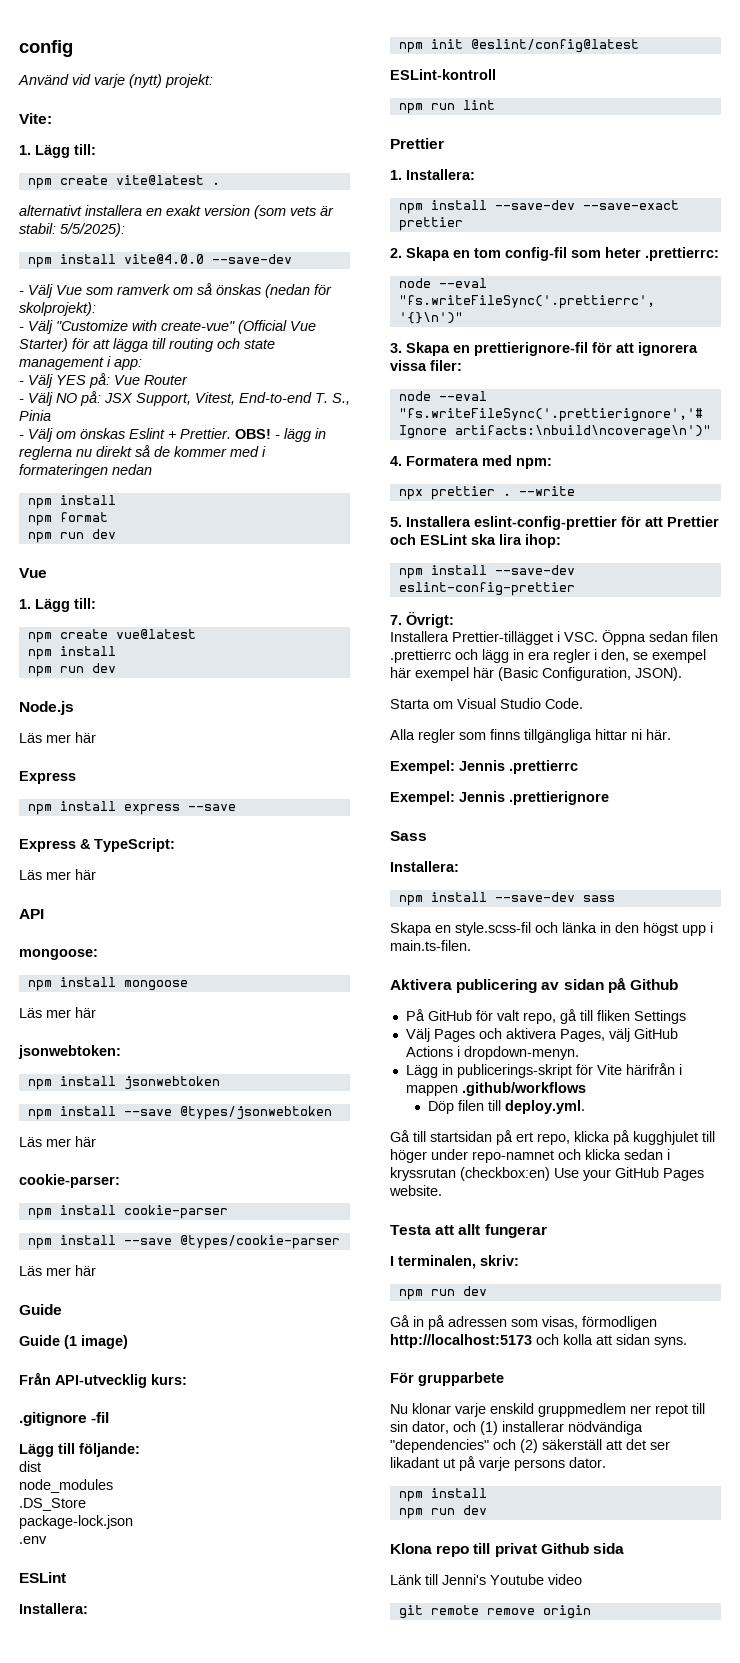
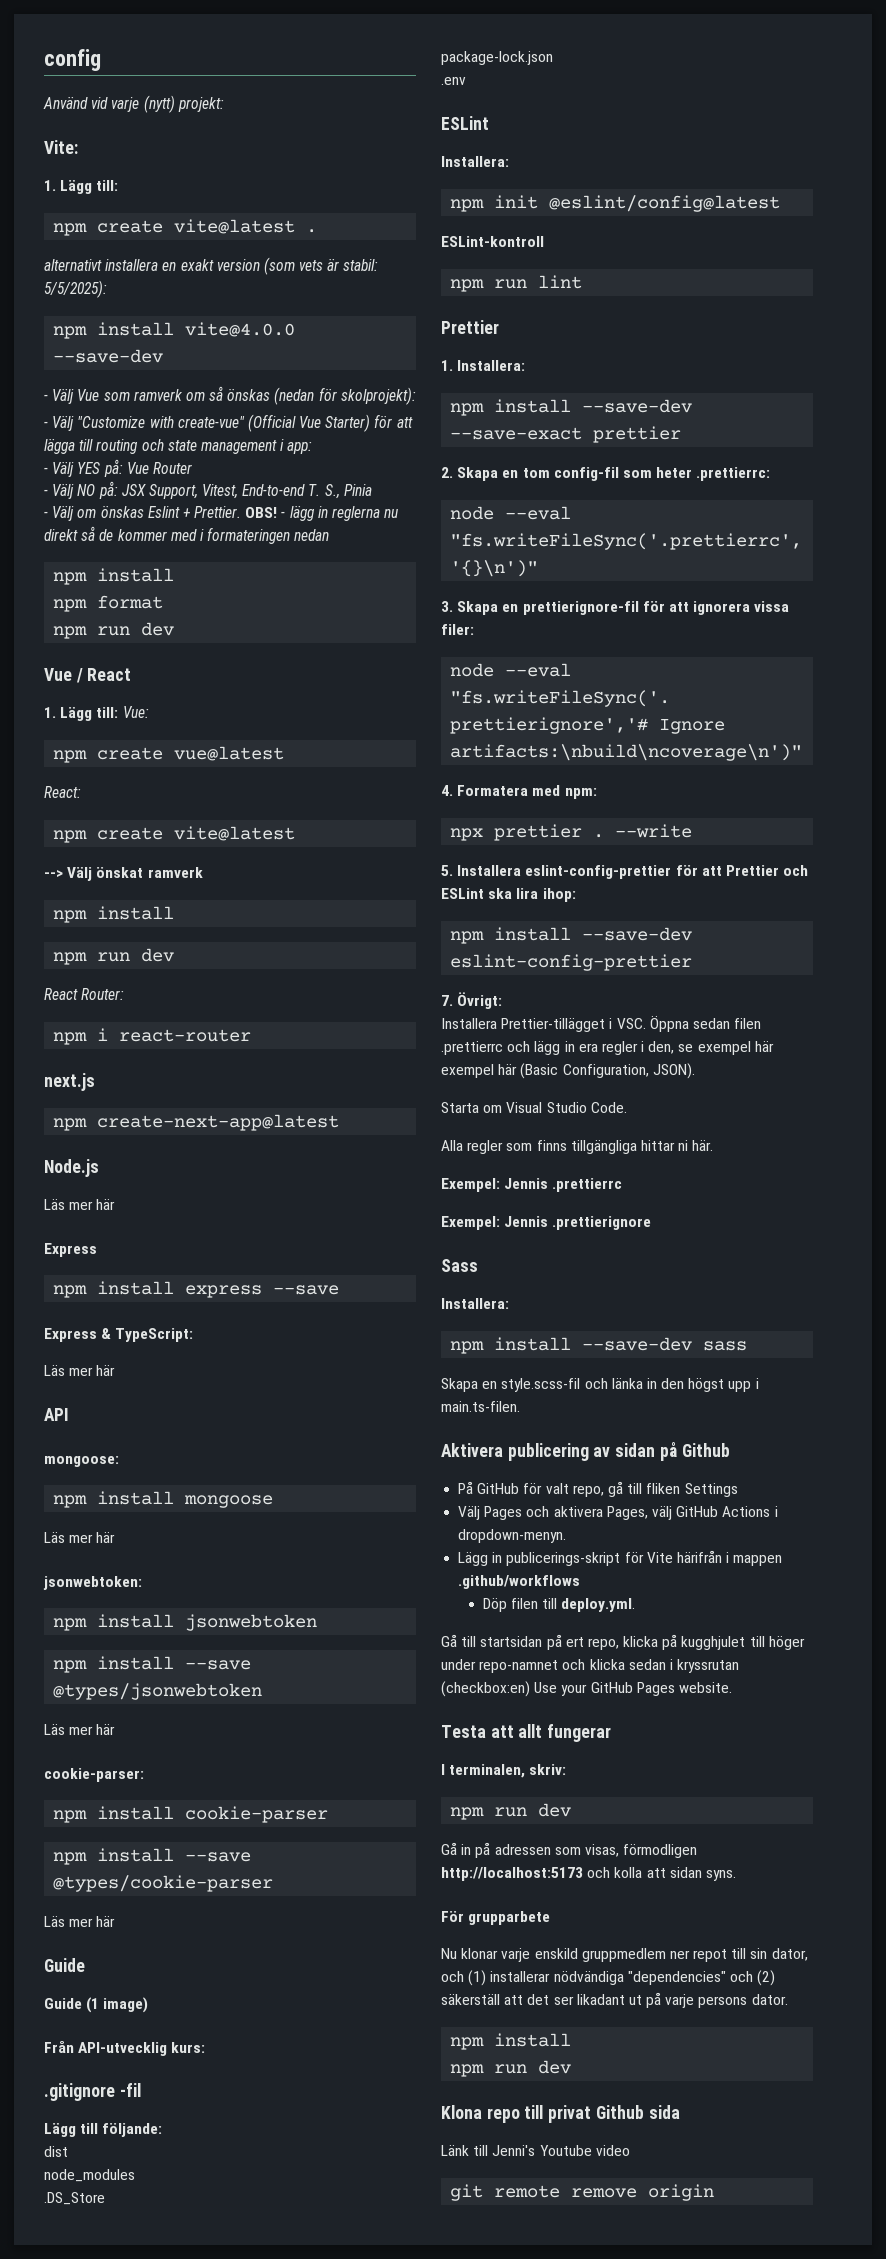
  npm format
  npm run dev
- Vue
- 1. Lägg till:
+ Vue / React
+ 1. Lägg till: Vue:
  npm create vue@latest
+ React:
+ npm create vite@latest
+ --> Välj önskat ramverk
  npm install
  npm run dev
+ React Router:
+ npm i react-router
+ next.js
+ npm create-next-app@latest

